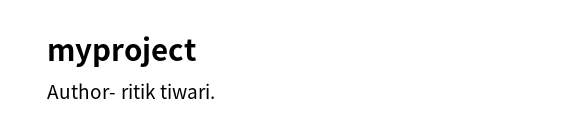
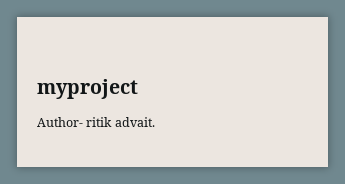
- Author- ritik tiwari.
+ Author- ritik advait.

